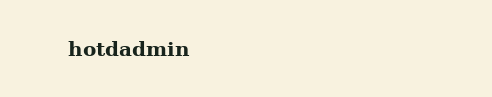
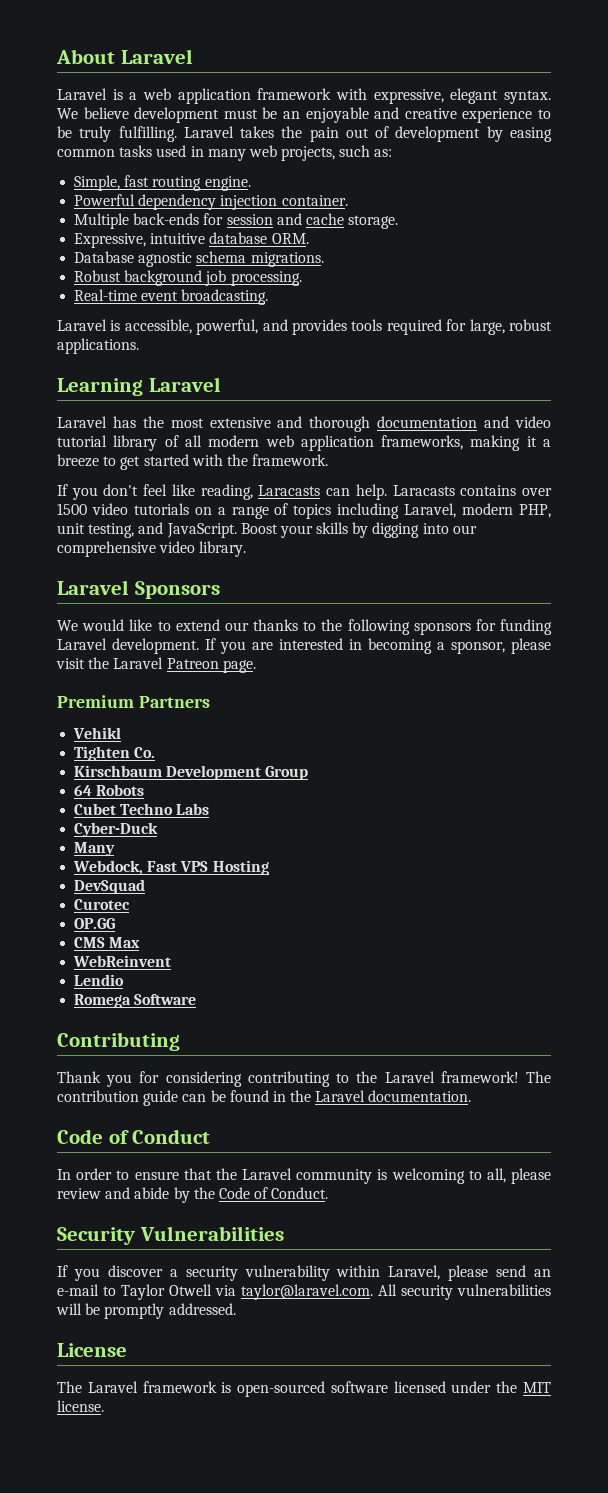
- hotdadmin
+ About Laravel
+ Laravel is a web application framework with expressive, elegant syntax. We believe development must be an enjoyable and creative experience to be truly fulfilling. Laravel takes the pain out of development by easing common tasks used in many web projects, such as:
+ Simple, fast routing engine.
+ Powerful dependency injection container.
+ Multiple back-ends for session and cache storage.
+ Expressive, intuitive database ORM.
+ Database agnostic schema migrations.
+ Robust background job processing.
+ Real-time event broadcasting.
+ Laravel is accessible, powerful, and provides tools required for large, robust applications.
+ Learning Laravel
+ Laravel has the most extensive and thorough documentation and video tutorial library of all modern web application frameworks, making it a breeze to get started with the framework.
+ If you don't feel like reading, Laracasts can help. Laracasts contains over 1500 video tutorials on a range of topics including Laravel, modern PHP, unit testing, and JavaScript. Boost your skills by digging into our comprehensive video library.
+ Laravel Sponsors
+ We would like to extend our thanks to the following sponsors for funding Laravel development. If you are interested in becoming a sponsor, please visit the Laravel Patreon page.
+ Premium Partners
+ Vehikl
+ Tighten Co.
+ Kirschbaum Development Group
+ 64 Robots
+ Cubet Techno Labs
+ Cyber-Duck
+ Many
+ Webdock, Fast VPS Hosting
+ DevSquad
+ Curotec
+ OP.GG
+ CMS Max
+ WebReinvent
+ Lendio
+ Romega Software
+ Contributing
+ Thank you for considering contributing to the Laravel framework! The contribution guide can be found in the Laravel documentation.
+ Code of Conduct
+ In order to ensure that the Laravel community is welcoming to all, please review and abide by the Code of Conduct.
+ Security Vulnerabilities
+ If you discover a security vulnerability within Laravel, please send an e-mail to Taylor Otwell via taylor@laravel.com. All security vulnerabilities will be promptly addressed.
+ License
+ The Laravel framework is open-sourced software licensed under the MIT license.

